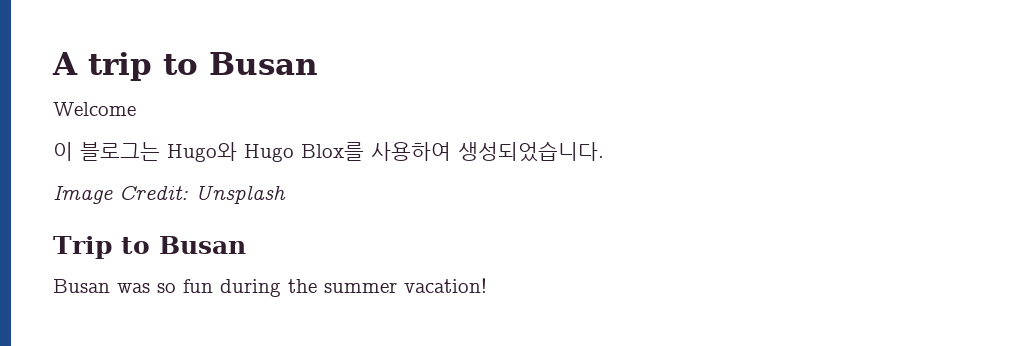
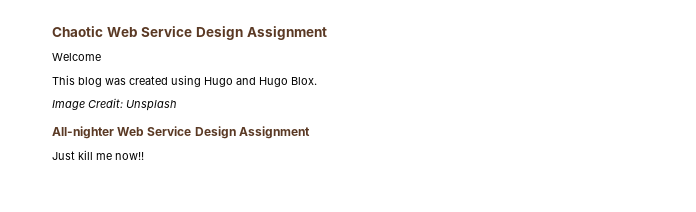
- A trip to Busan
+ Chaotic Web Service Design Assignment
  Welcome
- 이 블로그는 Hugo와 Hugo Blox를 사용하여 생성되었습니다.
+ This blog was created using Hugo and Hugo Blox.
  Image Credit: Unsplash
- Trip to Busan
- Busan was so fun during the summer vacation!
+ All-nighter Web Service Design Assignment
+ Just kill me now!!

